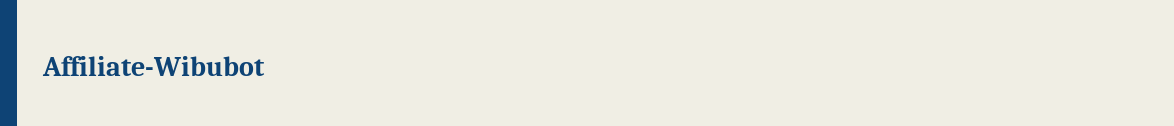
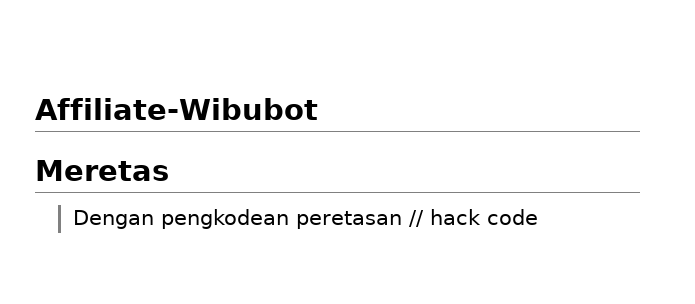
+ Meretas
+ Dengan pengkodean peretasan // hack code

